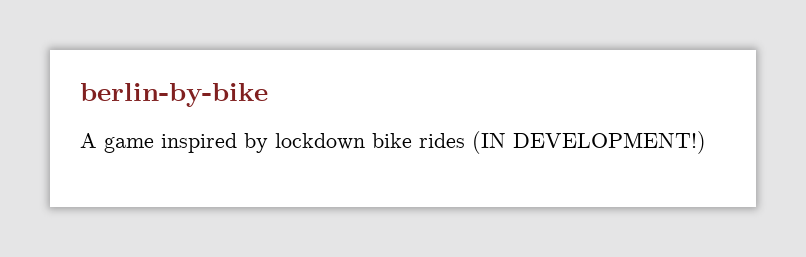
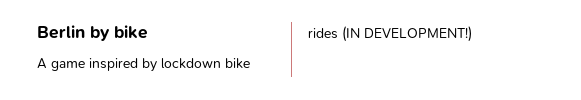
- berlin-by-bike
+ Berlin by bike

